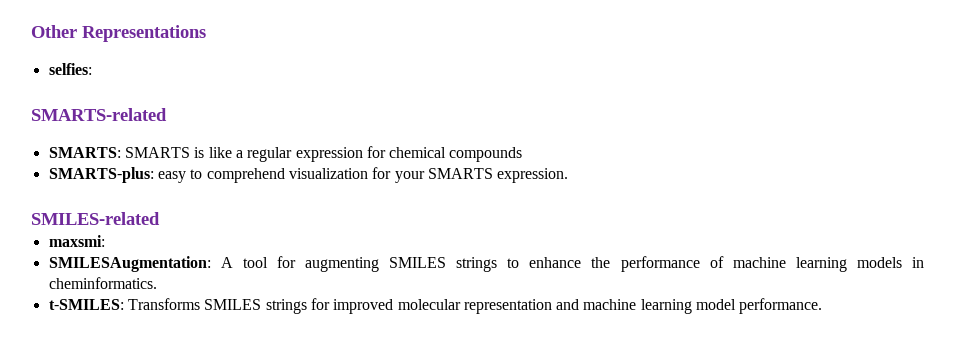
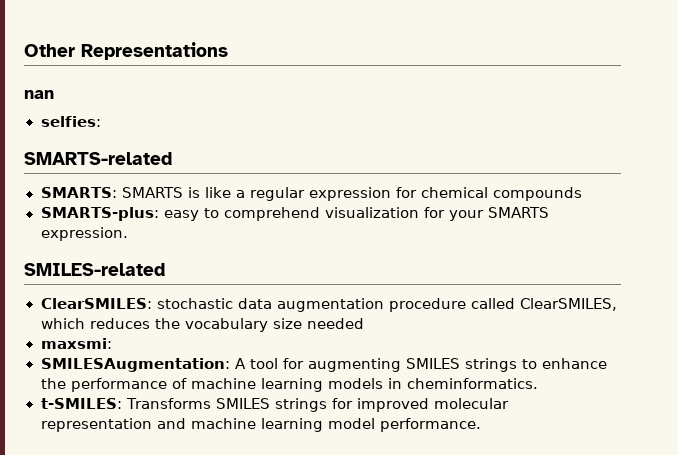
+ nan
+ ClearSMILES: stochastic data augmentation procedure called ClearSMILES, which reduces the vocabulary size needed

